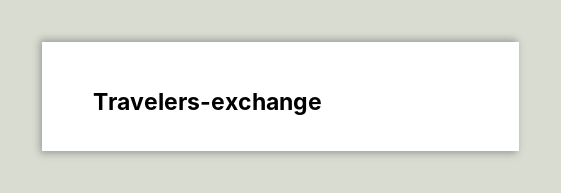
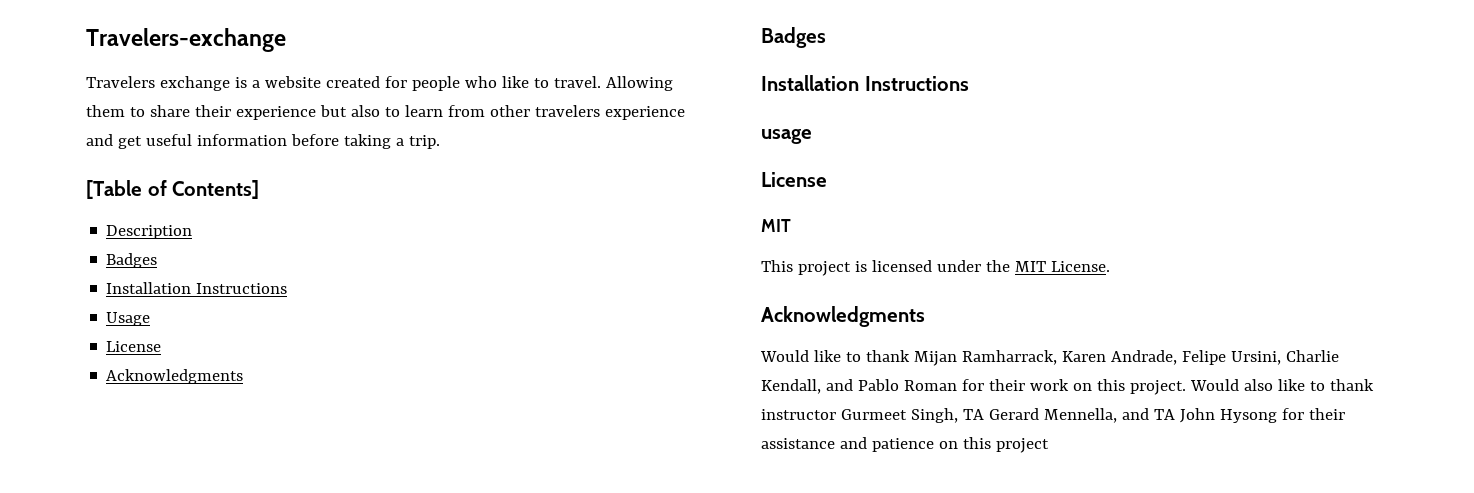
+ Travelers exchange is a website created for people who like to travel. Allowing them to share their experience but also to learn from other travelers experience and get useful information before taking a trip.
+ [Table of Contents]
+ Description
+ Badges
+ Installation Instructions
+ Usage
+ License
+ Acknowledgments
+ Badges
+ Installation Instructions
+ usage
+ License
+ MIT
+ This project is licensed under the MIT License.
+ Acknowledgments
+ Would like to thank Mijan Ramharrack, Karen Andrade, Felipe Ursini, Charlie Kendall, and Pablo Roman for their work on this project. Would also like to thank instructor Gurmeet Singh, TA Gerard Mennella, and TA John Hysong for their assistance and patience on this project

